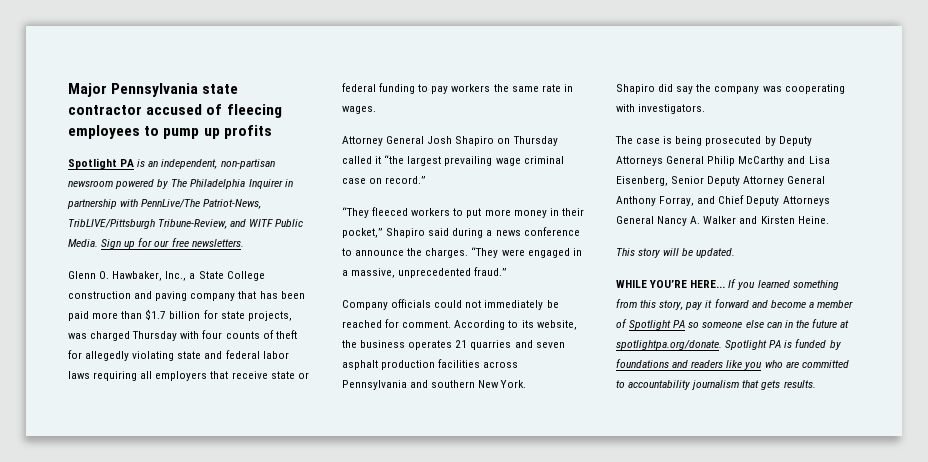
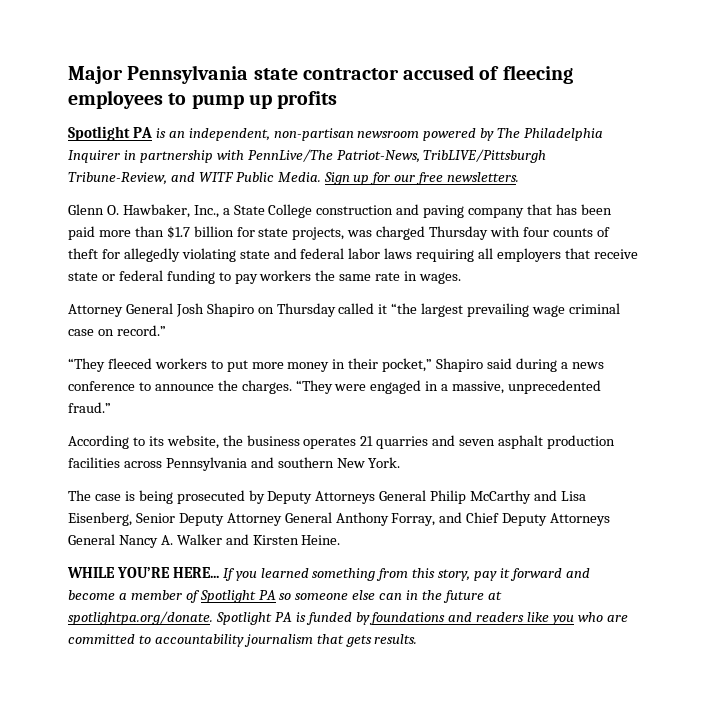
- Company officials could not immediately be reached for comment.
- Shapiro did say the company was cooperating with investigators.
- This story will be updated.

